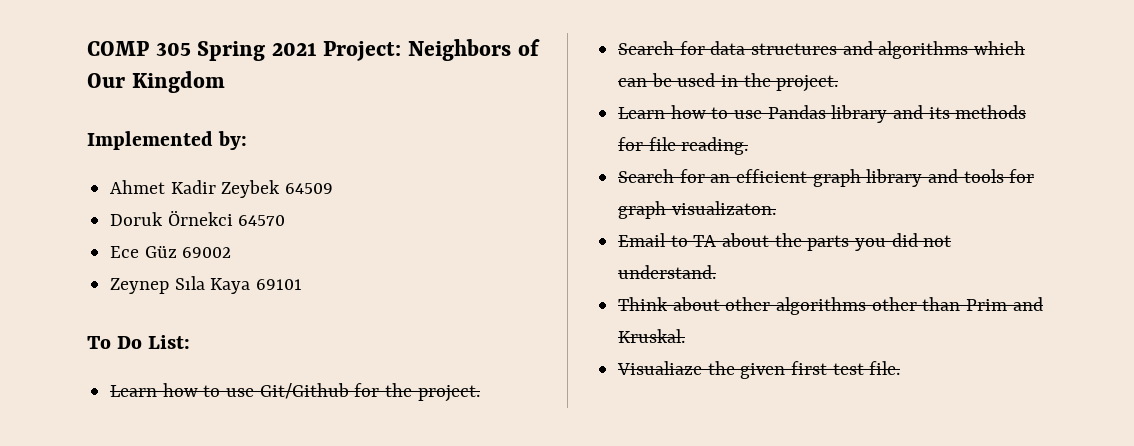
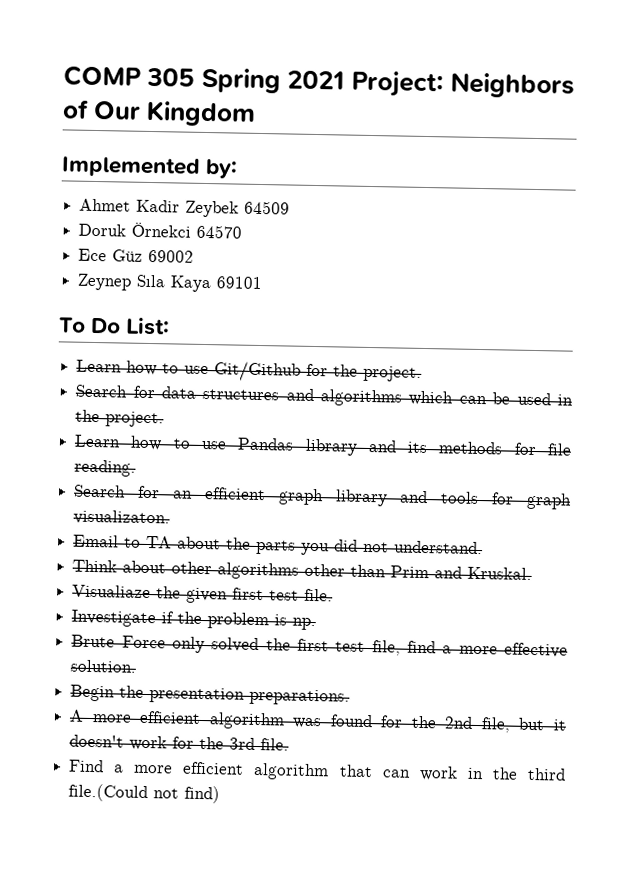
+ Investigate if the problem is np.
+ Brute Force only solved the first test file, find a more effective solution.
+ Begin the presentation preparations.
+ A more efficient algorithm was found for the 2nd file, but it doesn't work for the 3rd file.
+ Find a more efficient algorithm that can work in the third file.(Could not find)

